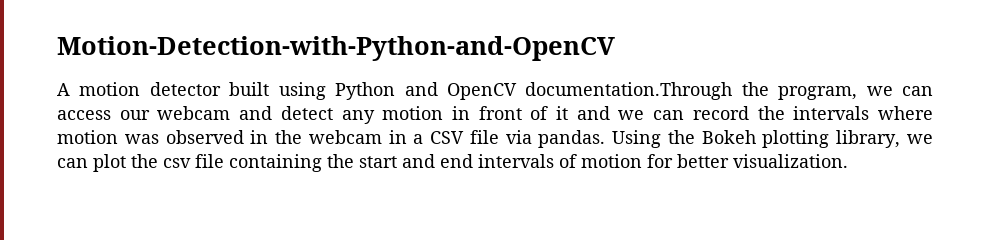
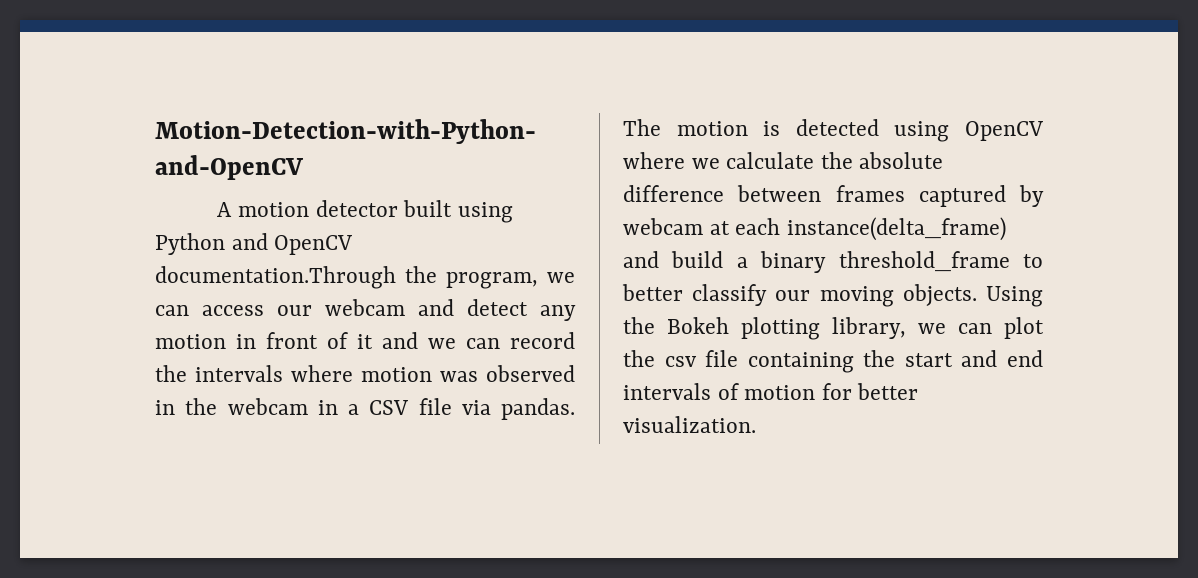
+ The motion is detected using OpenCV where we calculate the absolute difference between frames captured by webcam at each instance(delta_frame) and build a binary threshold_frame to better classify our moving objects.

